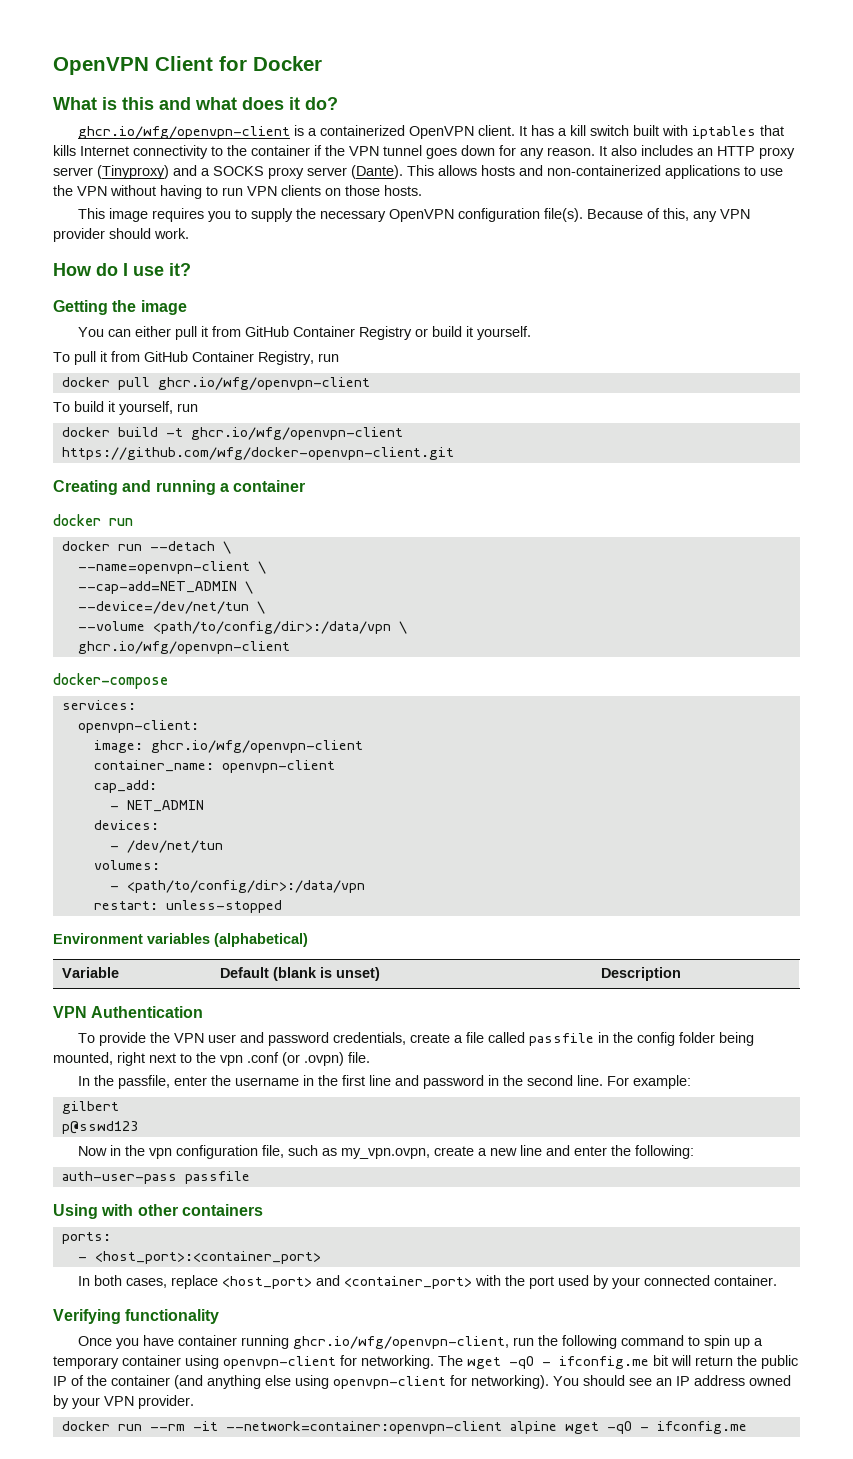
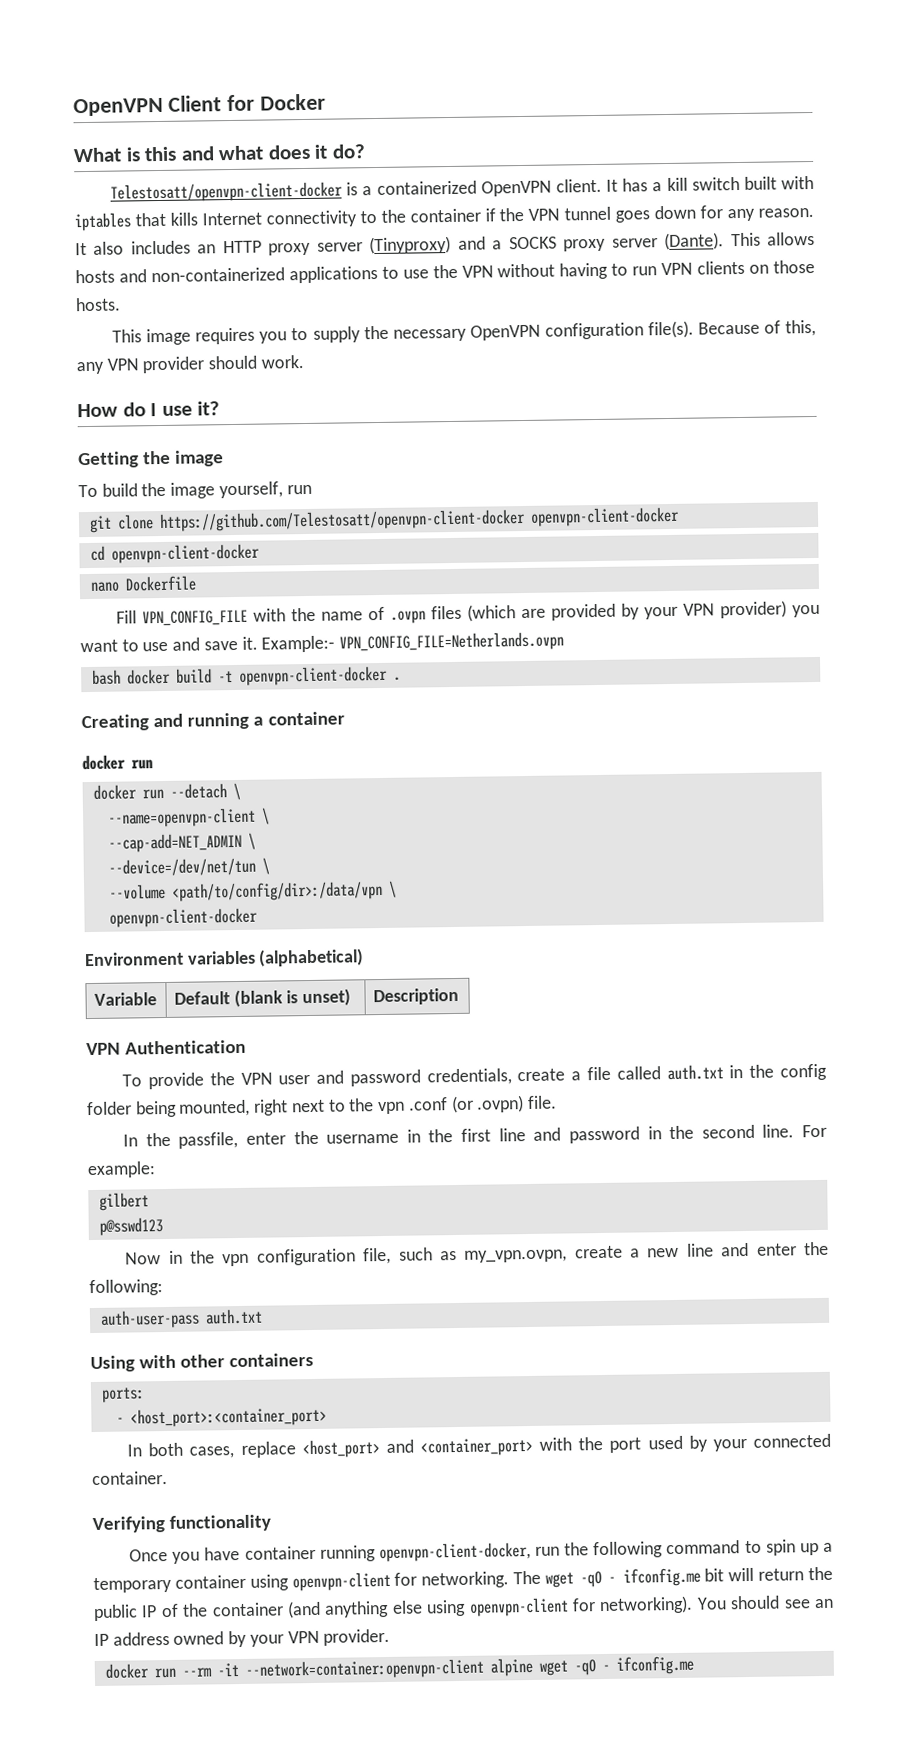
- ghcr.io/wfg/openvpn-client is a containerized OpenVPN client.
+ Telestosatt/openvpn-client-docker is a containerized OpenVPN client.
- You can either pull it from GitHub Container Registry or build it yourself.
- To pull it from GitHub Container Registry, run
- docker pull ghcr.io/wfg/openvpn-client
- To build it yourself, run
+ To build the image yourself, run
- docker build -t ghcr.io/wfg/openvpn-client https://github.com/wfg/docker-openvpn-client.git
+ git clone https://github.com/Telestosatt/openvpn-client-docker openvpn-client-docker
+ cd openvpn-client-docker
+ nano Dockerfile
+ Fill VPN_CONFIG_FILE with the name of .ovpn files (which are provided by your VPN provider) you want to use and save it. Example:- VPN_CONFIG_FILE=Netherlands.ovpn
+ bash docker build -t openvpn-client-docker .
  --volume <path/to/config/dir>:/data/vpn \
- ghcr.io/wfg/openvpn-client
- docker-compose
- services:
- openvpn-client:
- image: ghcr.io/wfg/openvpn-client
- container_name: openvpn-client
- cap_add:
- - NET_ADMIN
- devices:
- - /dev/net/tun
- volumes:
- - <path/to/config/dir>:/data/vpn
- restart: unless-stopped
+ openvpn-client-docker
- To provide the VPN user and password credentials, create a file called passfile in the config folder being mounted, right next to the vpn .conf (or .ovpn) file.
+ To provide the VPN user and password credentials, create a file called auth.txt in the config folder being mounted, right next to the vpn .conf (or .ovpn) file.
- auth-user-pass passfile
+ auth-user-pass auth.txt
- Once you have container running ghcr.io/wfg/openvpn-client, run the following command to spin up a temporary container using openvpn-client for networking.
+ Once you have container running openvpn-client-docker, run the following command to spin up a temporary container using openvpn-client for networking.

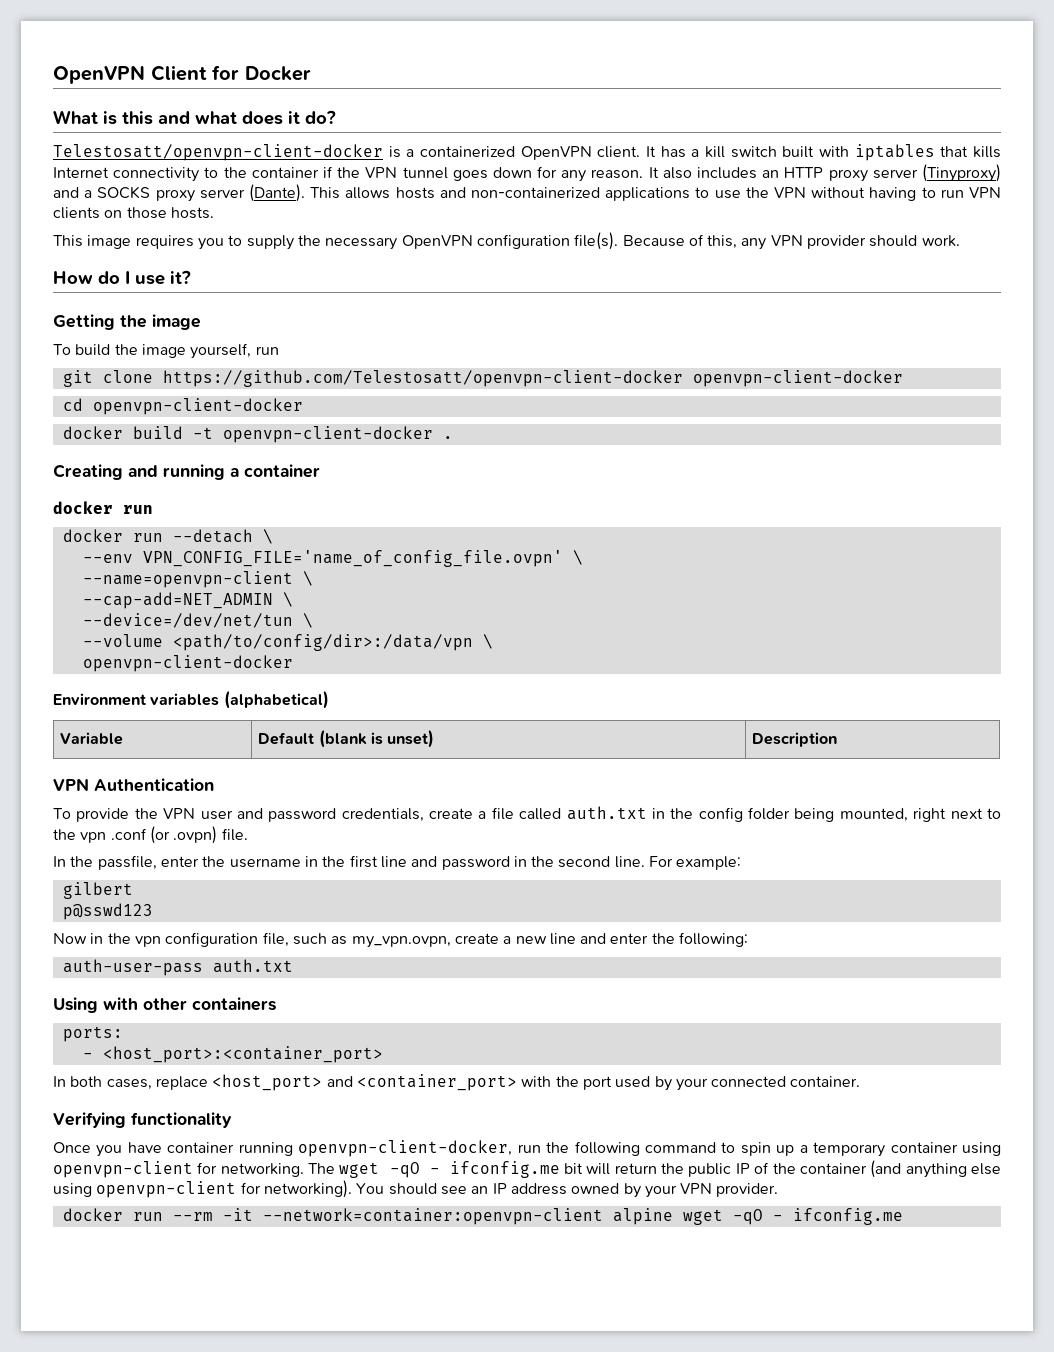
- nano Dockerfile
- Fill VPN_CONFIG_FILE with the name of .ovpn files (which are provided by your VPN provider) you want to use and save it. Example:- VPN_CONFIG_FILE=Netherlands.ovpn
- bash docker build -t openvpn-client-docker .
+ docker build -t openvpn-client-docker .
+ --env VPN_CONFIG_FILE='name_of_config_file.ovpn' \

